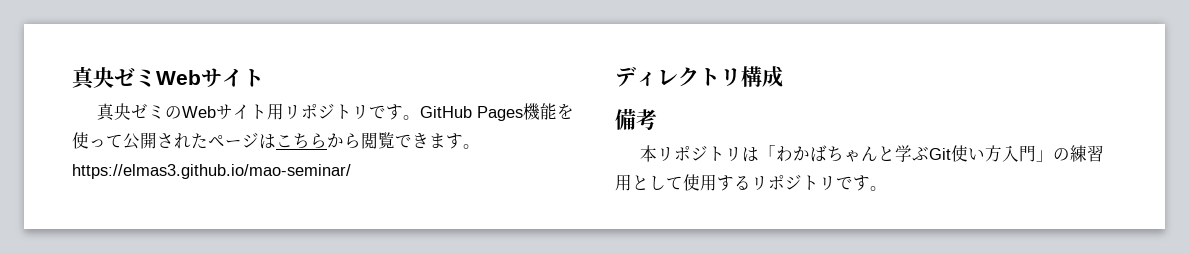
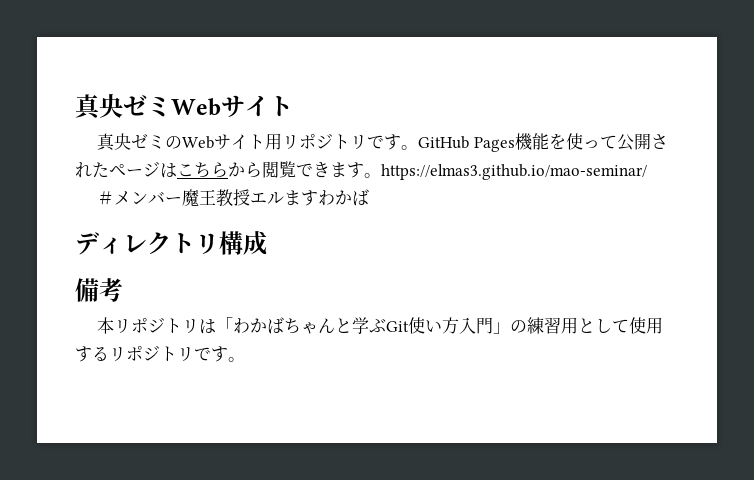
+ ＃メンバー魔王教授エルますわかば

